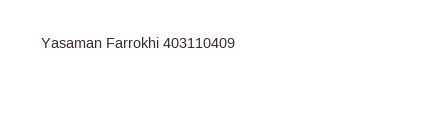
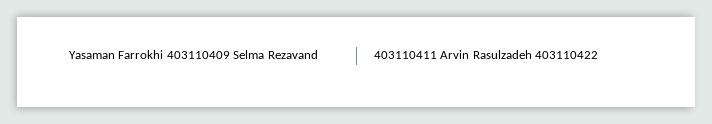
- Yasaman Farrokhi 403110409
+ Yasaman Farrokhi 403110409 Selma Rezavand 403110411 Arvin Rasulzadeh 403110422

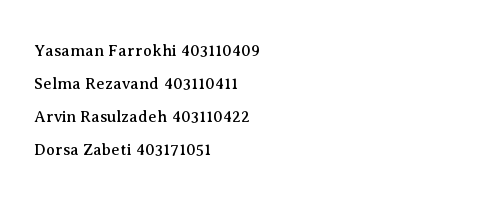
- Yasaman Farrokhi 403110409 Selma Rezavand 403110411 Arvin Rasulzadeh 403110422
+ Yasaman Farrokhi 403110409
+ Selma Rezavand 403110411
+ Arvin Rasulzadeh 403110422
+ Dorsa Zabeti 403171051

